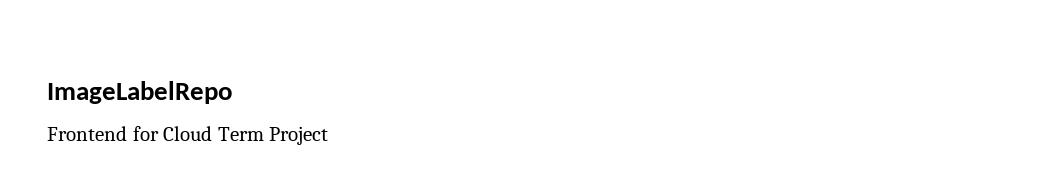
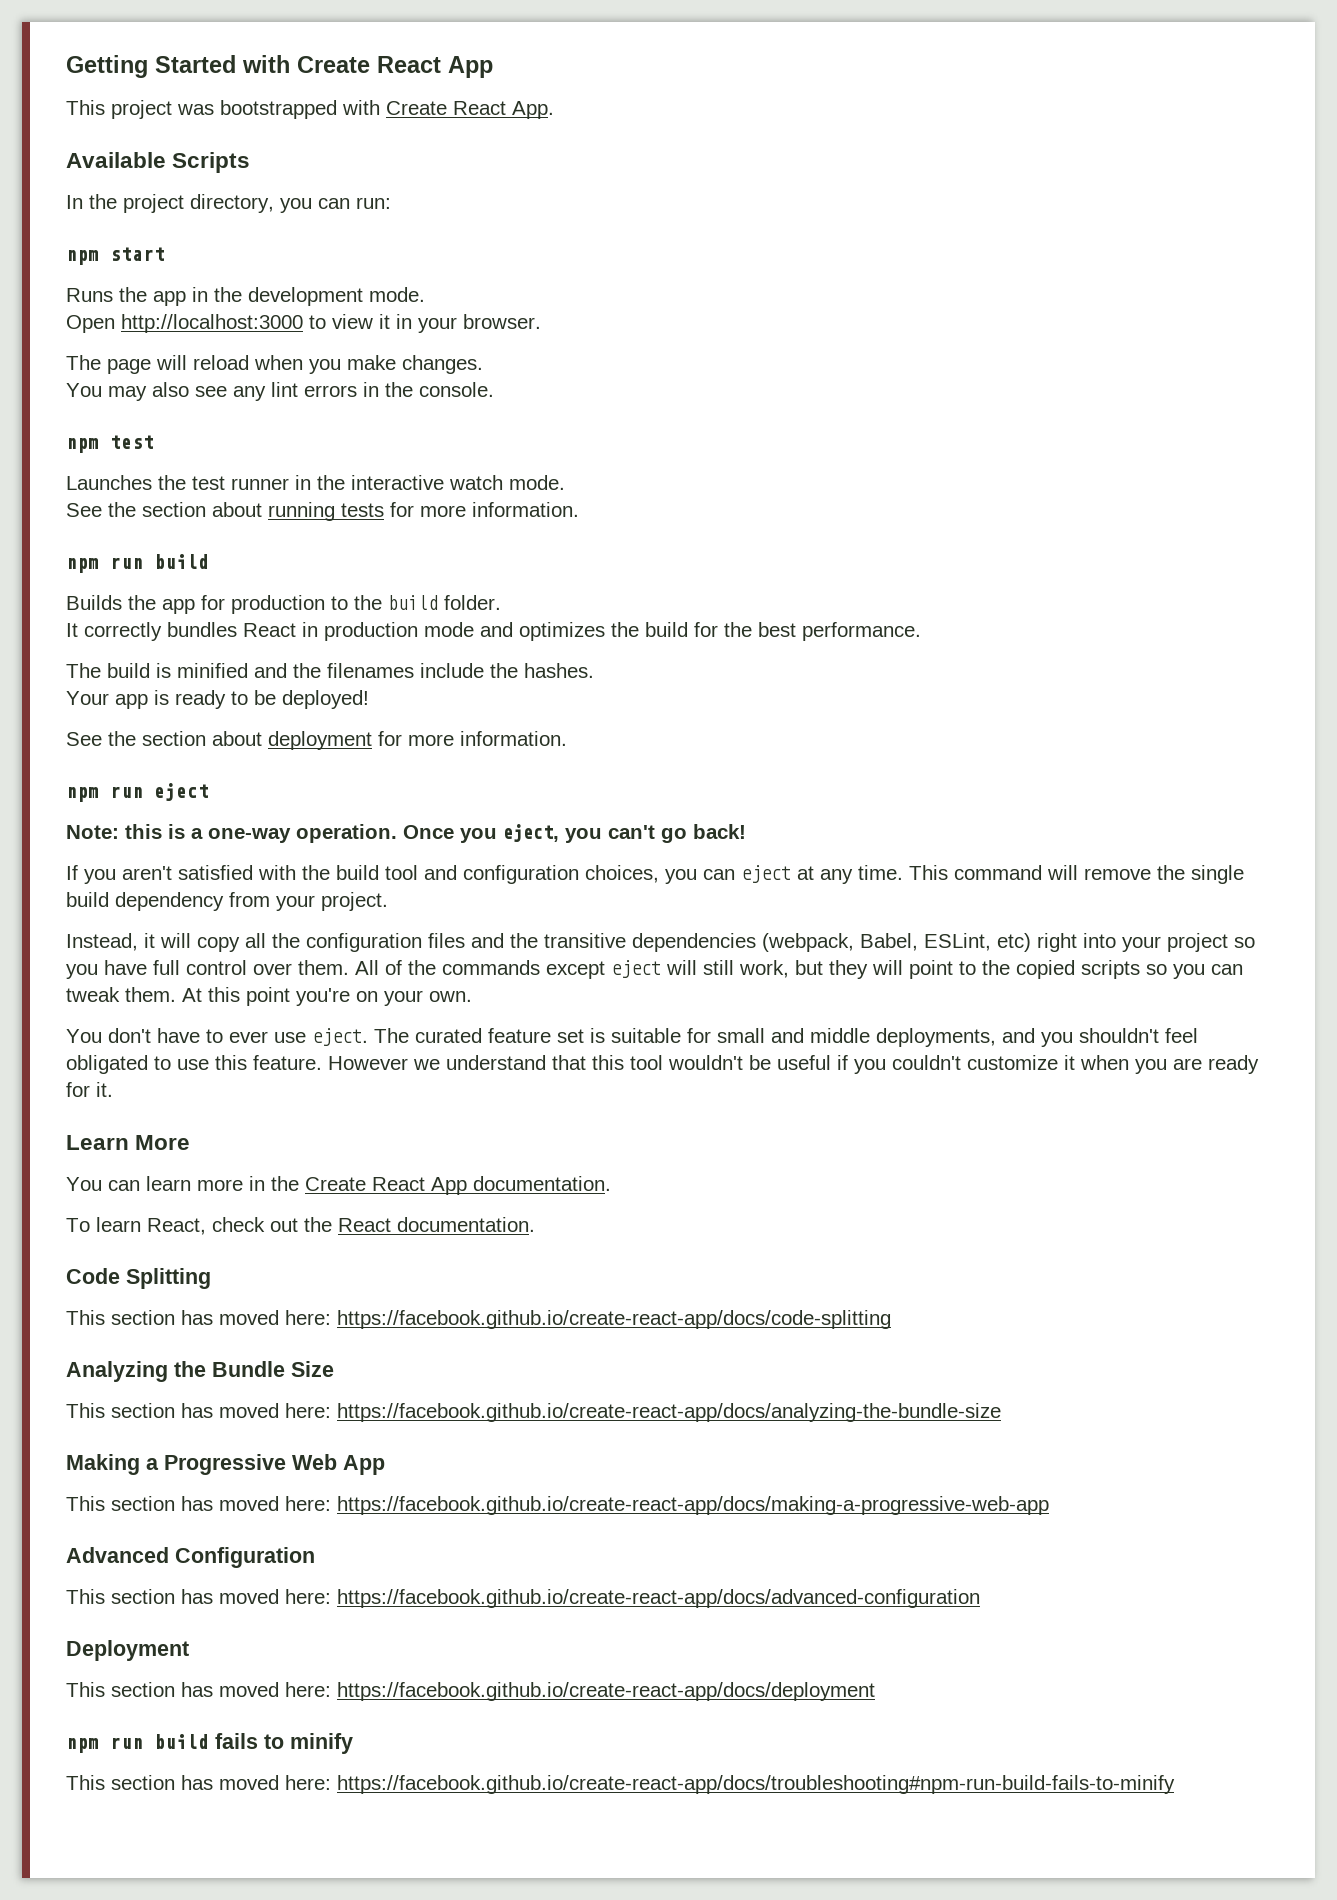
- ImageLabelRepo
- Frontend for Cloud Term Project
+ Getting Started with Create React App
+ This project was bootstrapped with Create React App.
+ Available Scripts
+ In the project directory, you can run:
+ npm start
+ Runs the app in the development mode.
+ Open http://localhost:3000 to view it in your browser.
+ The page will reload when you make changes.
+ You may also see any lint errors in the console.
+ npm test
+ Launches the test runner in the interactive watch mode.
+ See the section about running tests for more information.
+ npm run build
+ Builds the app for production to the build folder.
+ It correctly bundles React in production mode and optimizes the build for the best performance.
+ The build is minified and the filenames include the hashes.
+ Your app is ready to be deployed!
+ See the section about deployment for more information.
+ npm run eject
+ Note: this is a one-way operation. Once you eject, you can't go back!
+ If you aren't satisfied with the build tool and configuration choices, you can eject at any time. This command will remove the single build dependency from your project.
+ Instead, it will copy all the configuration files and the transitive dependencies (webpack, Babel, ESLint, etc) right into your project so you have full control over them. All of the commands except eject will still work, but they will point to the copied scripts so you can tweak them. At this point you're on your own.
+ You don't have to ever use eject. The curated feature set is suitable for small and middle deployments, and you shouldn't feel obligated to use this feature. However we understand that this tool wouldn't be useful if you couldn't customize it when you are ready for it.
+ Learn More
+ You can learn more in the Create React App documentation.
+ To learn React, check out the React documentation.
+ Code Splitting
+ This section has moved here: https://facebook.github.io/create-react-app/docs/code-splitting
+ Analyzing the Bundle Size
+ This section has moved here: https://facebook.github.io/create-react-app/docs/analyzing-the-bundle-size
+ Making a Progressive Web App
+ This section has moved here: https://facebook.github.io/create-react-app/docs/making-a-progressive-web-app
+ Advanced Configuration
+ This section has moved here: https://facebook.github.io/create-react-app/docs/advanced-configuration
+ Deployment
+ This section has moved here: https://facebook.github.io/create-react-app/docs/deployment
+ npm run build fails to minify
+ This section has moved here: https://facebook.github.io/create-react-app/docs/troubleshooting#npm-run-build-fails-to-minify

